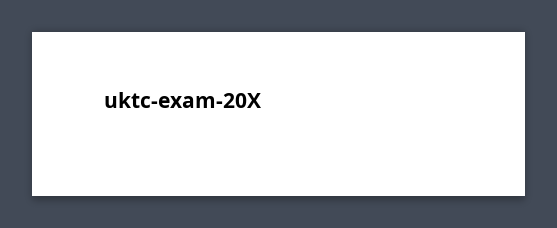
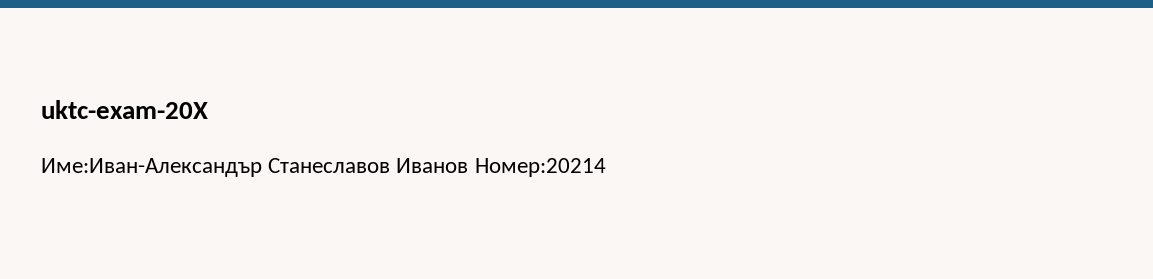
+ Име:Иван-Александър Станеславов Иванов Номер:20214

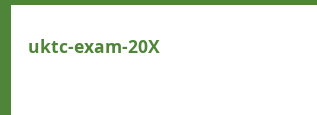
- Име:Иван-Александър Станеславов Иванов Номер:20214

